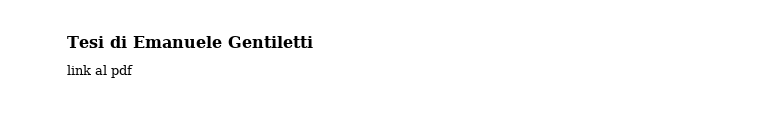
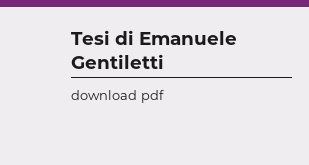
- link al pdf
+ download pdf

